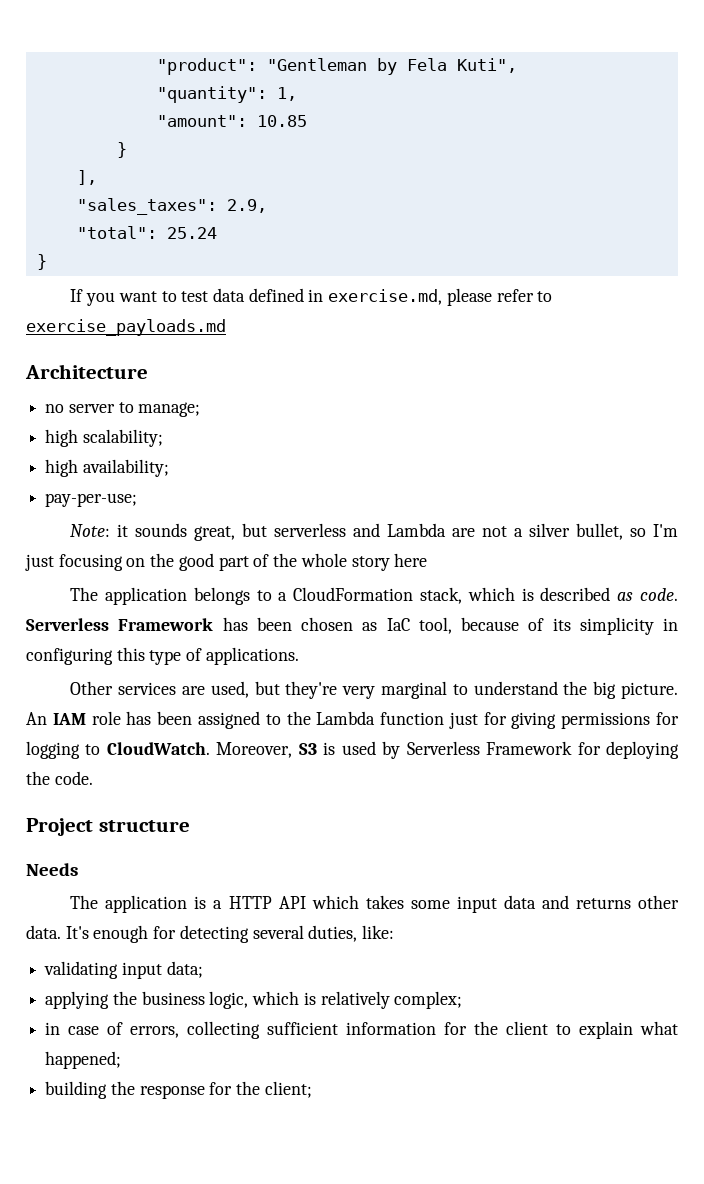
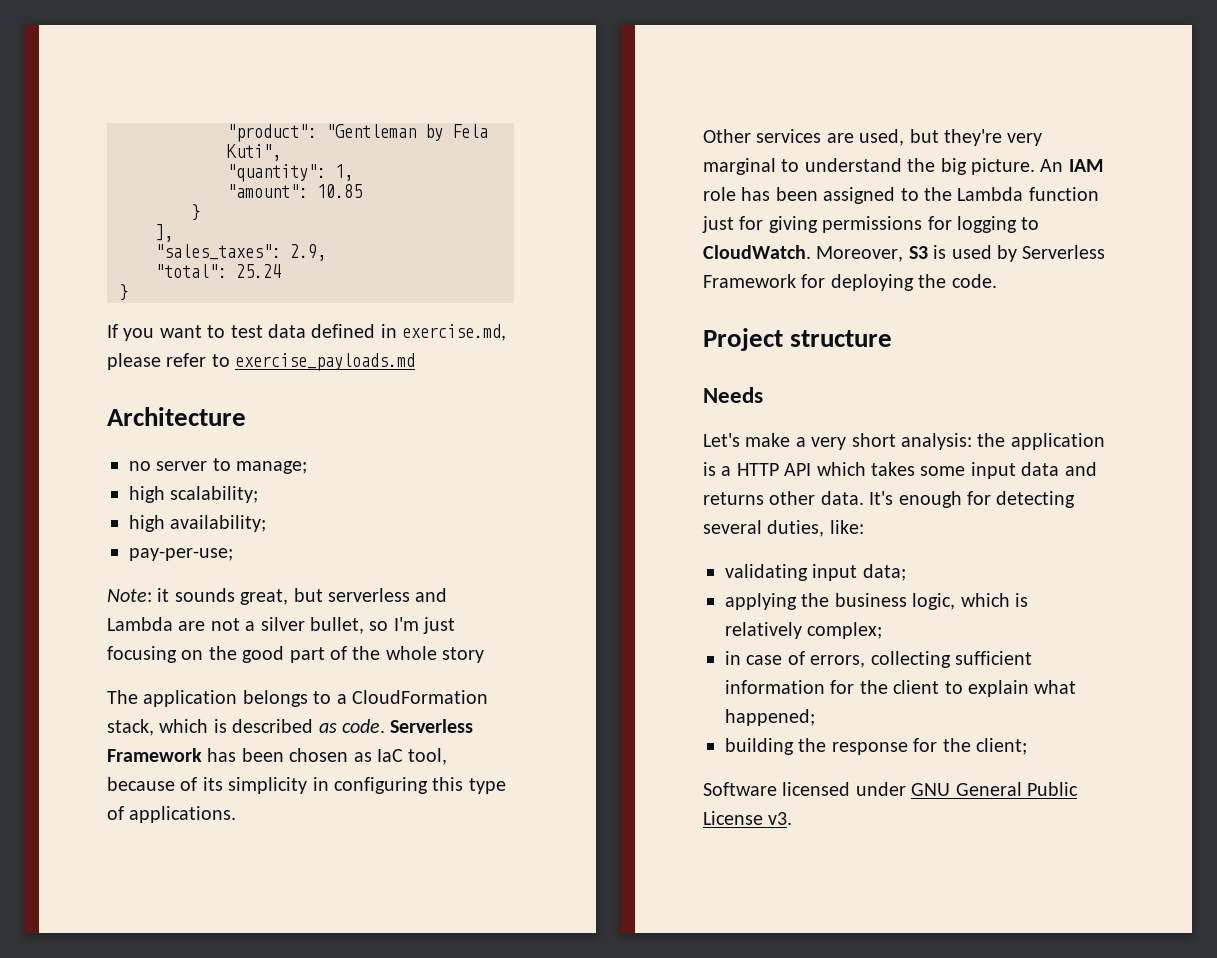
- Note: it sounds great, but serverless and Lambda are not a silver bullet, so I'm just focusing on the good part of the whole story here
+ Note: it sounds great, but serverless and Lambda are not a silver bullet, so I'm just focusing on the good part of the whole story
- The application is a HTTP API which takes some input data and returns other data.
+ Let's make a very short analysis: the application is a HTTP API which takes some input data and returns other data.
+ Software licensed under GNU General Public License v3.

